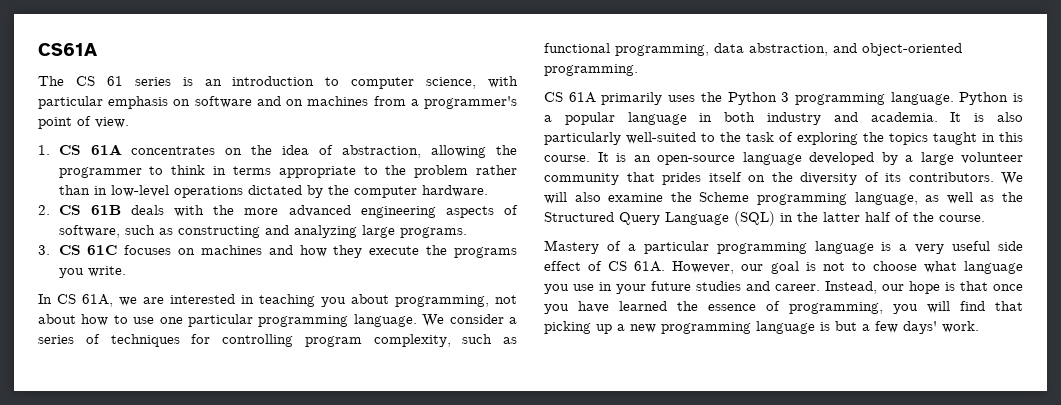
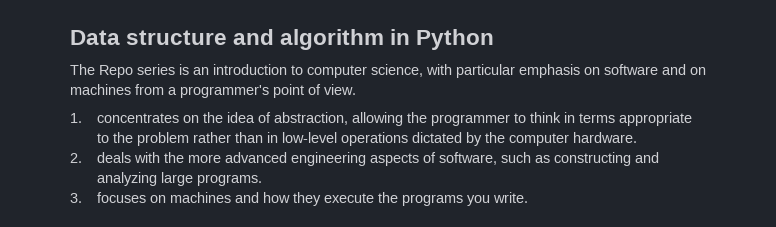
- CS61A
+ Data structure and algorithm in Python
- The CS 61 series is an introduction to computer science, with particular emphasis on software and on machines from a programmer's point of view.
+ The Repo series is an introduction to computer science, with particular emphasis on software and on machines from a programmer's point of view.
- 1. CS 61A concentrates on the idea of abstraction, allowing the programmer to think in terms appropriate to the problem rather than in low-level operations dictated by the computer hardware.
+ 1. concentrates on the idea of abstraction, allowing the programmer to think in terms appropriate to the problem rather than in low-level operations dictated by the computer hardware.
- 2. CS 61B deals with the more advanced engineering aspects of software, such as constructing and analyzing large programs.
+ 2. deals with the more advanced engineering aspects of software, such as constructing and analyzing large programs.
- 3. CS 61C focuses on machines and how they execute the programs you write.
+ 3. focuses on machines and how they execute the programs you write.
- In CS 61A, we are interested in teaching you about programming, not about how to use one particular programming language. We consider a series of techniques for controlling program complexity, such as functional programming, data abstraction, and object-oriented programming.
- CS 61A primarily uses the Python 3 programming language. Python is a popular language in both industry and academia. It is also particularly well-suited to the task of exploring the topics taught in this course. It is an open-source language developed by a large volunteer community that prides itself on the diversity of its contributors. We will also examine the Scheme programming language, as well as the Structured Query Language (SQL) in the latter half of the course.
- Mastery of a particular programming language is a very useful side effect of CS 61A. However, our goal is not to choose what language you use in your future studies and career. Instead, our hope is that once you have learned the essence of programming, you will find that picking up a new programming language is but a few days' work.

